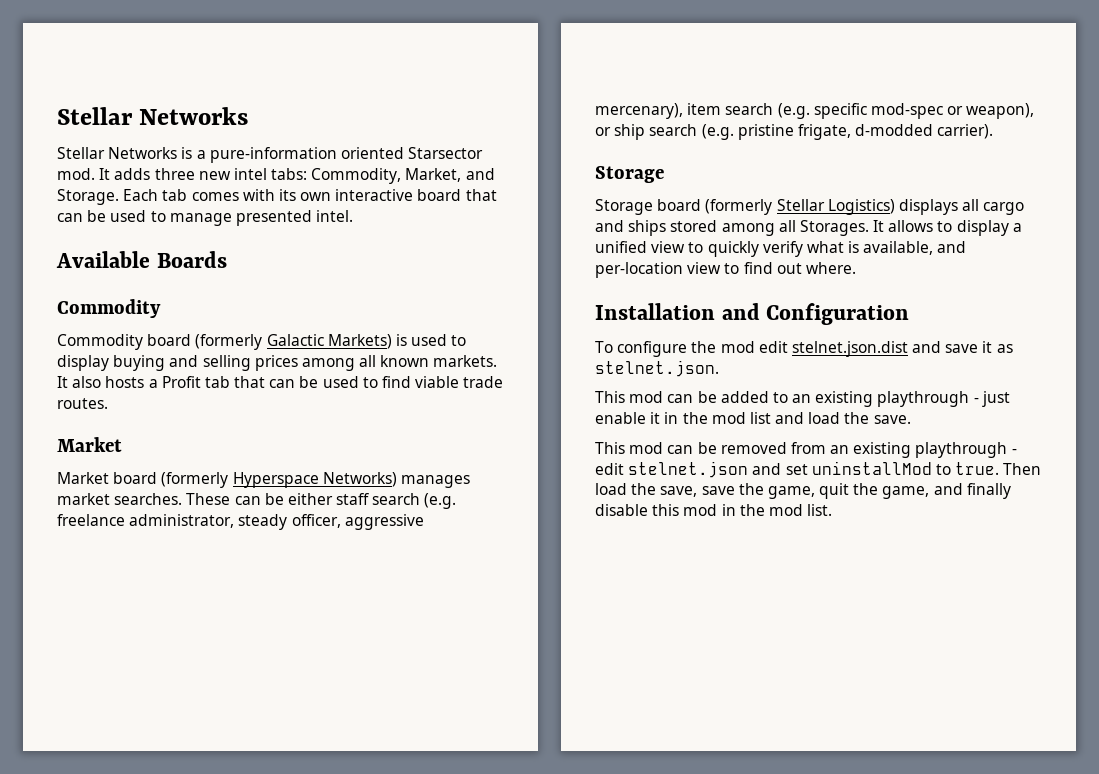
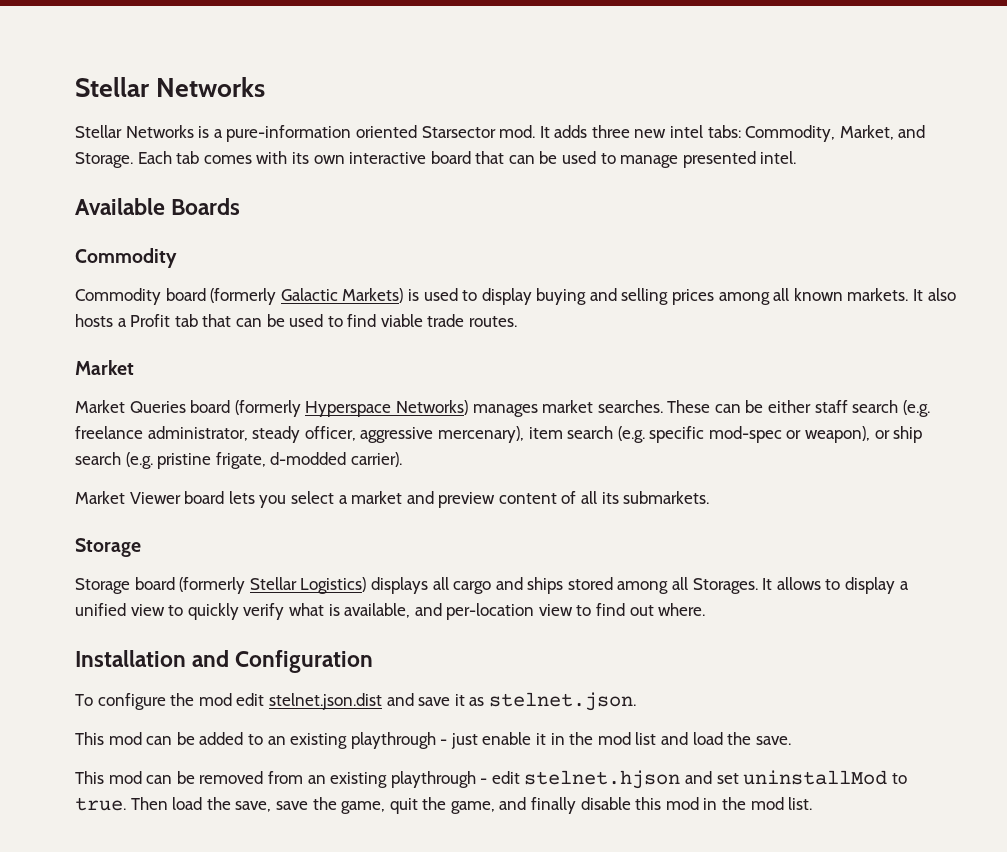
- Market board (formerly Hyperspace Networks) manages market searches.
+ Market Queries board (formerly Hyperspace Networks) manages market searches.
+ Market Viewer board lets you select a market and preview content of all its submarkets.
- This mod can be removed from an existing playthrough - edit stelnet.json and set uninstallMod to true.
+ This mod can be removed from an existing playthrough - edit stelnet.hjson and set uninstallMod to true.

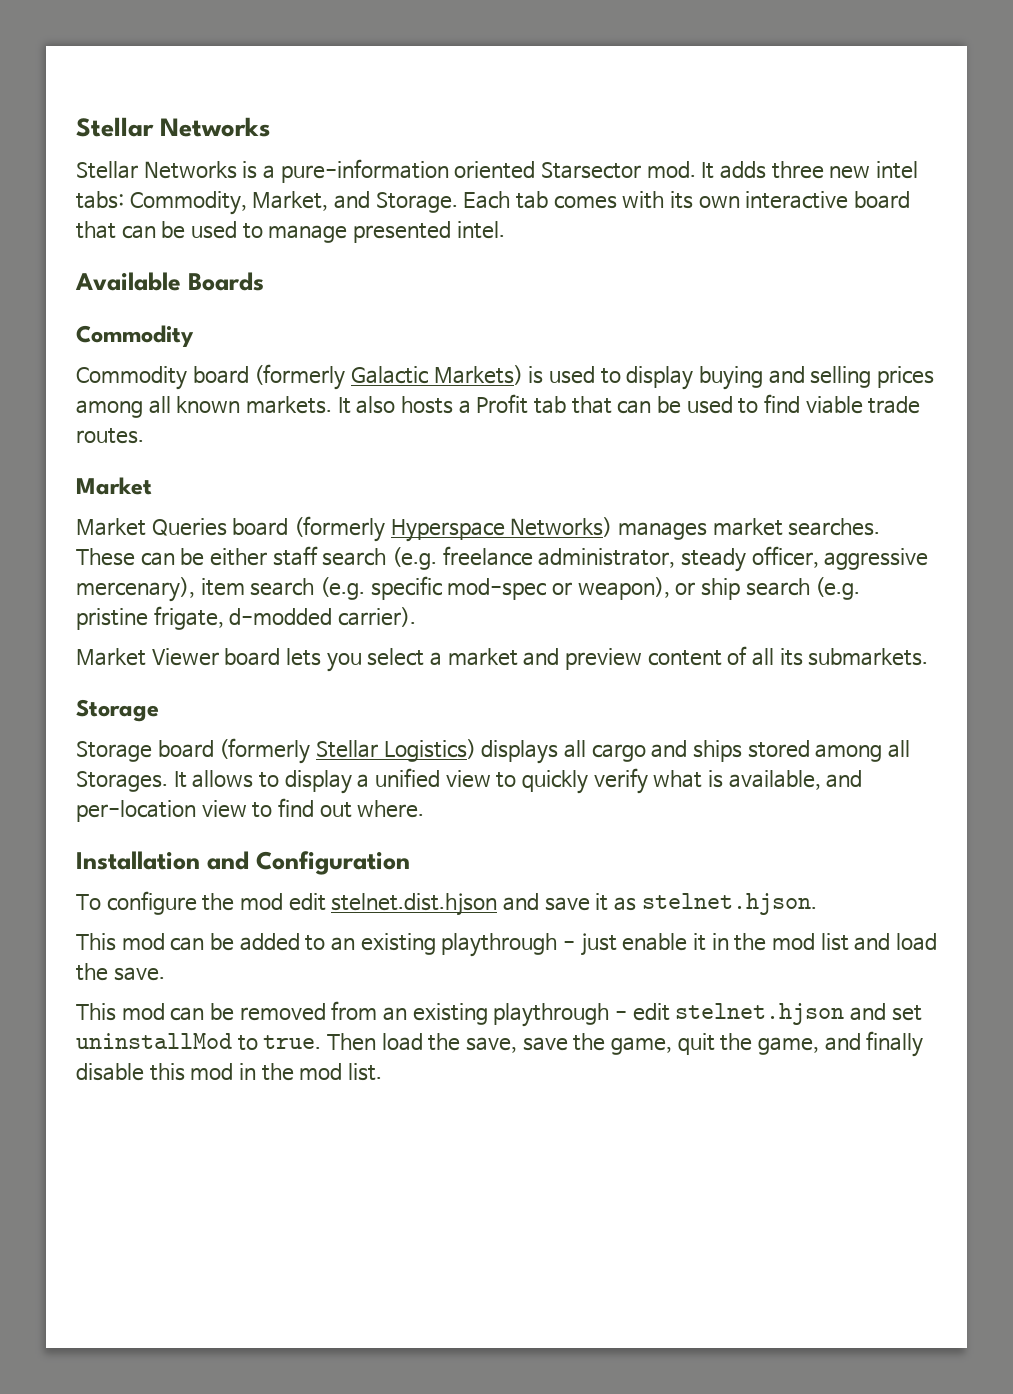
- To configure the mod edit stelnet.json.dist and save it as stelnet.json.
+ To configure the mod edit stelnet.dist.hjson and save it as stelnet.hjson.

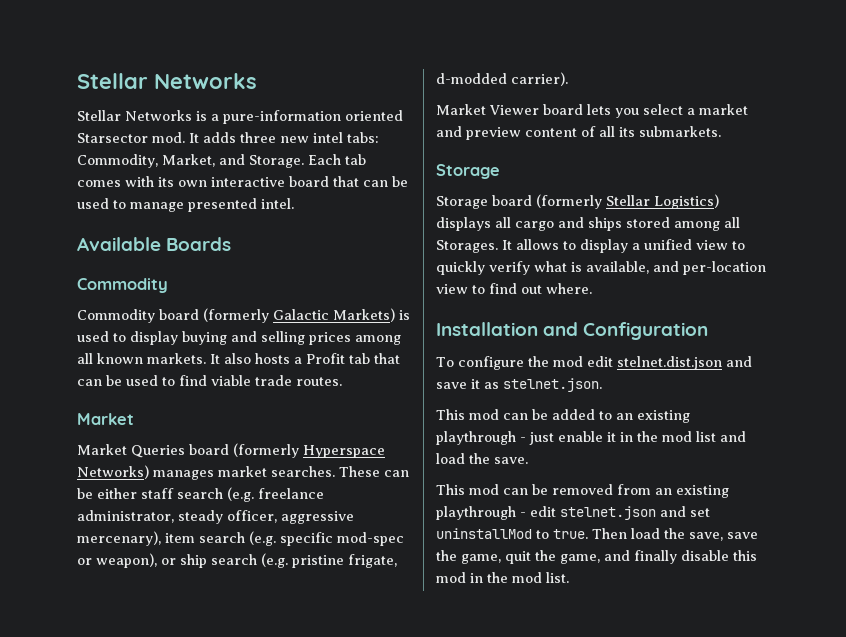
- To configure the mod edit stelnet.dist.hjson and save it as stelnet.hjson.
+ To configure the mod edit stelnet.dist.json and save it as stelnet.json.
- This mod can be removed from an existing playthrough - edit stelnet.hjson and set uninstallMod to true.
+ This mod can be removed from an existing playthrough - edit stelnet.json and set uninstallMod to true.

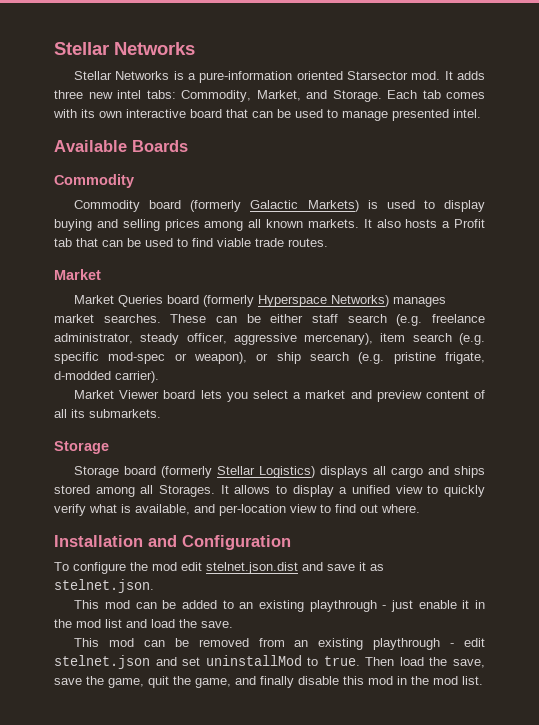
- To configure the mod edit stelnet.dist.json and save it as stelnet.json.
+ To configure the mod edit stelnet.json.dist and save it as stelnet.json.

